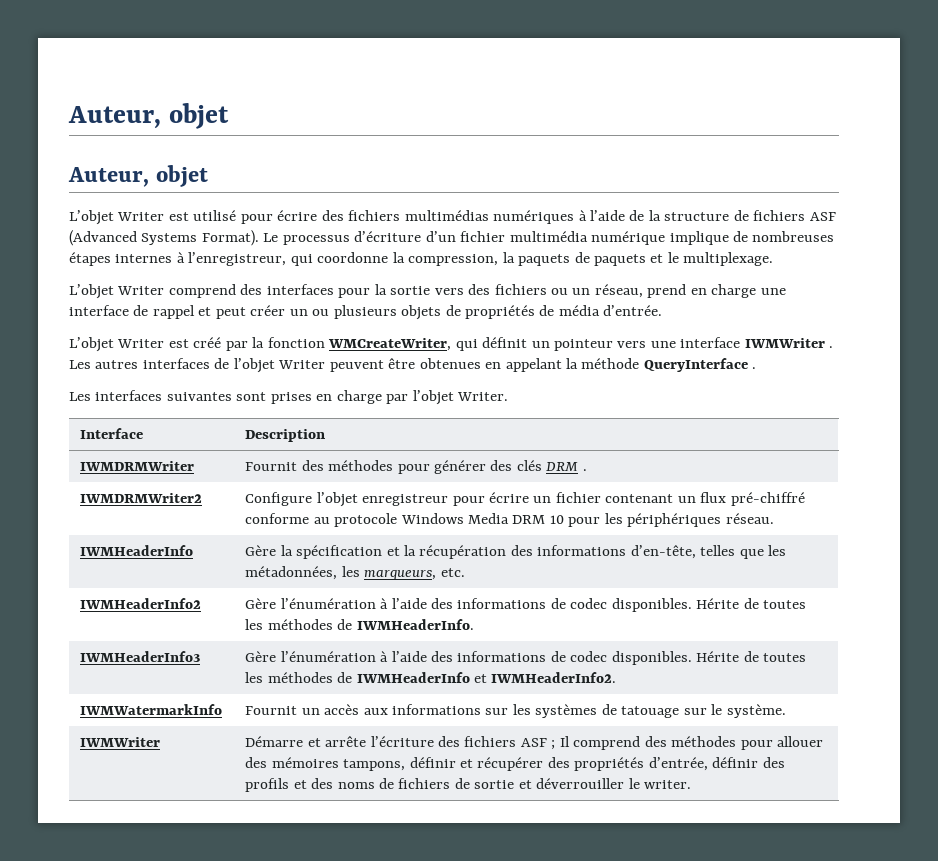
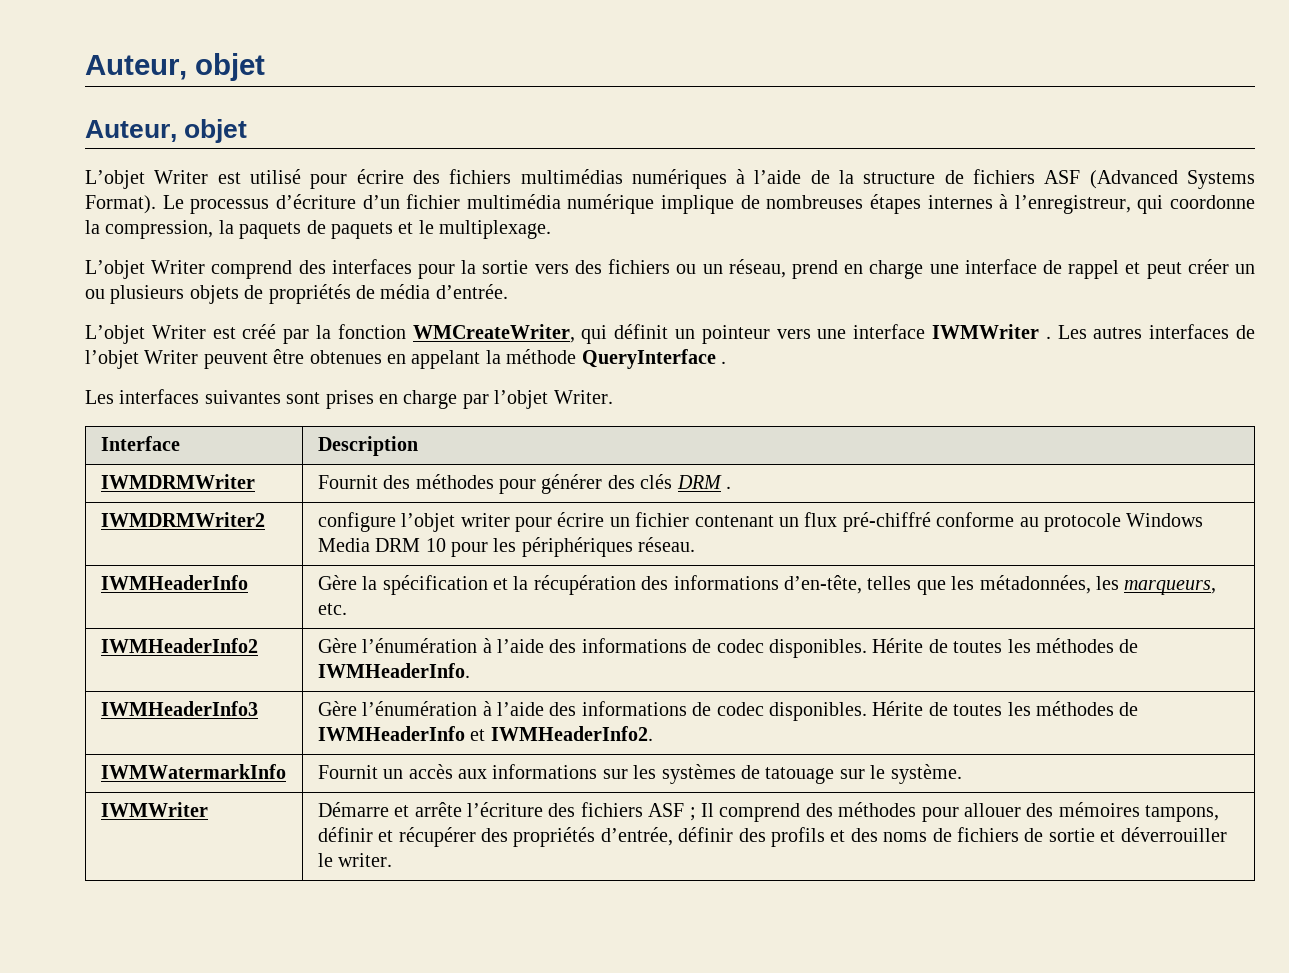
- IWMDRMWriter2 | Configure l’objet enregistreur pour écrire un fichier contenant un flux pré-chiffré conforme au protocole Windows Media DRM 10 pour les périphériques réseau.
+ IWMDRMWriter2 | configure l’objet writer pour écrire un fichier contenant un flux pré-chiffré conforme au protocole Windows Media DRM 10 pour les périphériques réseau.

